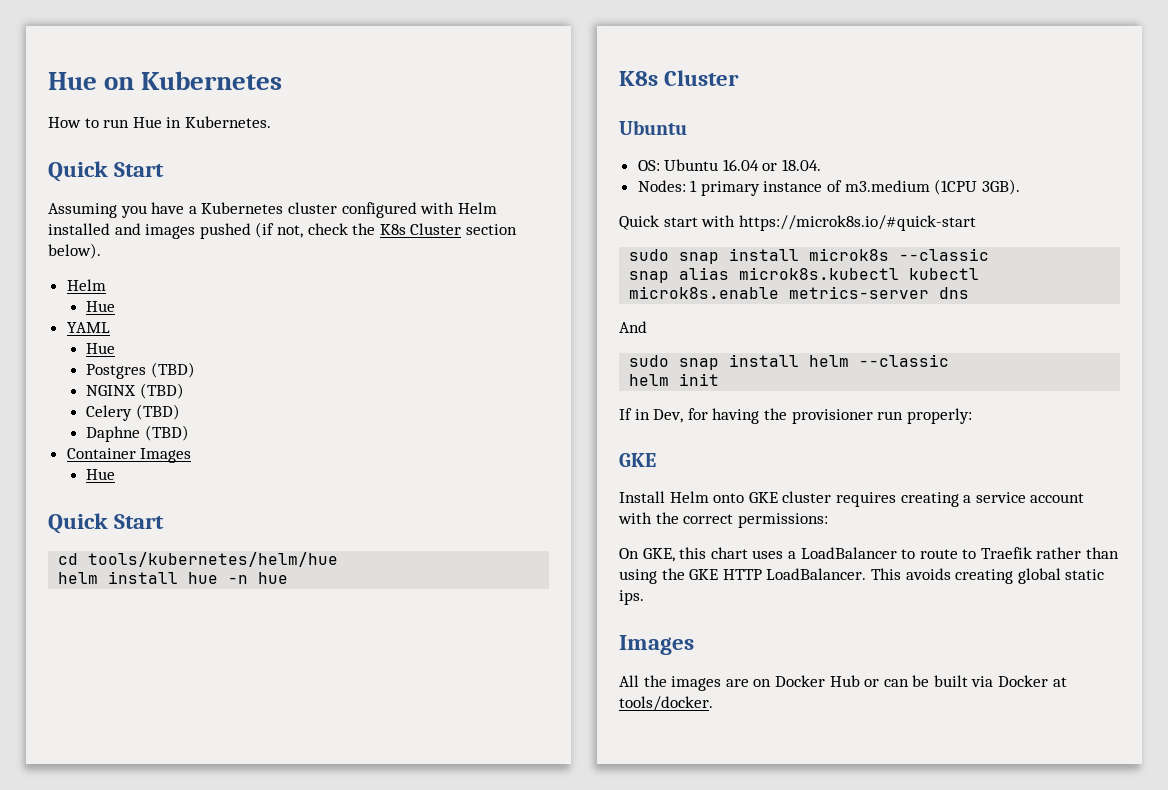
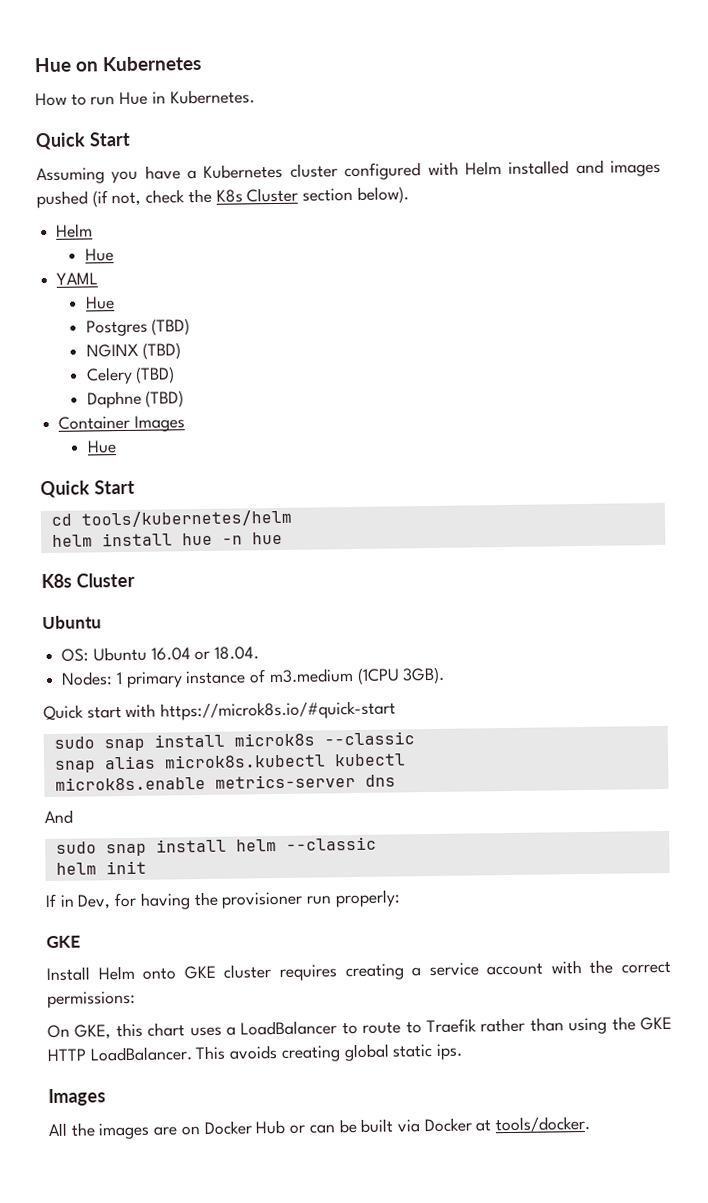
- cd tools/kubernetes/helm/hue
+ cd tools/kubernetes/helm

